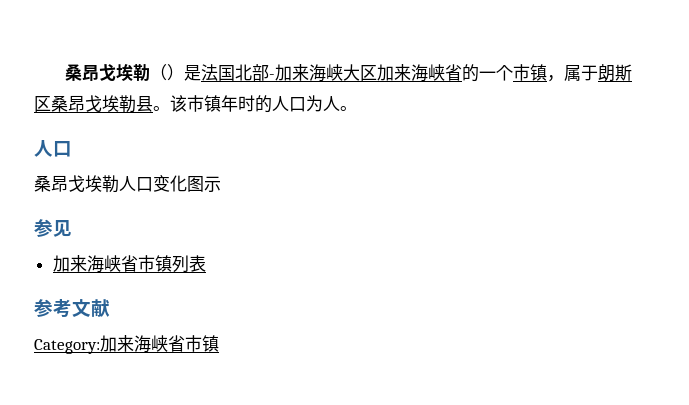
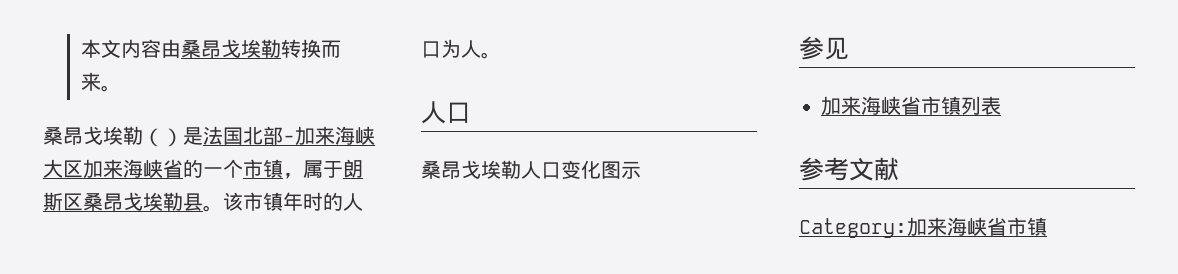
+ 本文内容由桑昂戈埃勒转换而来。

